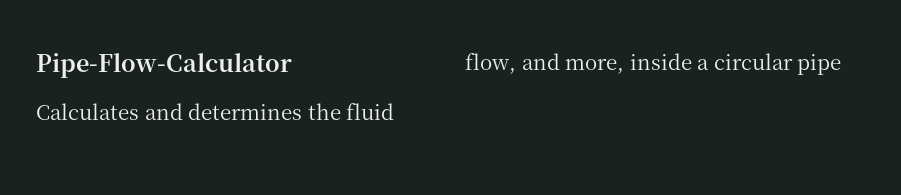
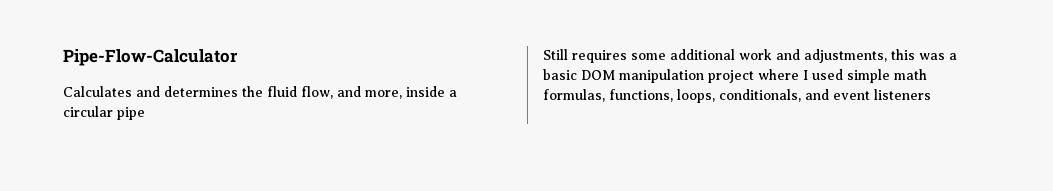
+ Still requires some additional work and adjustments, this was a basic DOM manipulation project where I used simple math formulas, functions, loops, conditionals, and event listeners

